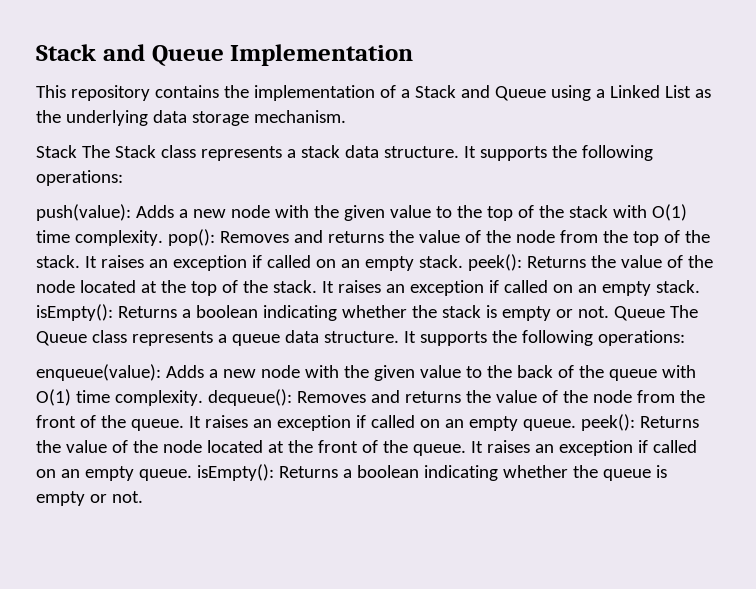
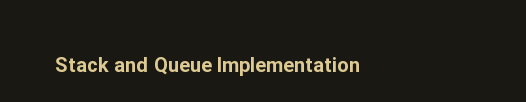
- This repository contains the implementation of a Stack and Queue using a Linked List as the underlying data storage mechanism.
- Stack The Stack class represents a stack data structure. It supports the following operations:
- push(value): Adds a new node with the given value to the top of the stack with O(1) time complexity. pop(): Removes and returns the value of the node from the top of the stack. It raises an exception if called on an empty stack. peek(): Returns the value of the node located at the top of the stack. It raises an exception if called on an empty stack. isEmpty(): Returns a boolean indicating whether the stack is empty or not. Queue The Queue class represents a queue data structure. It supports the following operations:
- enqueue(value): Adds a new node with the given value to the back of the queue with O(1) time complexity. dequeue(): Removes and returns the value of the node from the front of the queue. It raises an exception if called on an empty queue. peek(): Returns the value of the node located at the front of the queue. It raises an exception if called on an empty queue. isEmpty(): Returns a boolean indicating whether the queue is empty or not.

